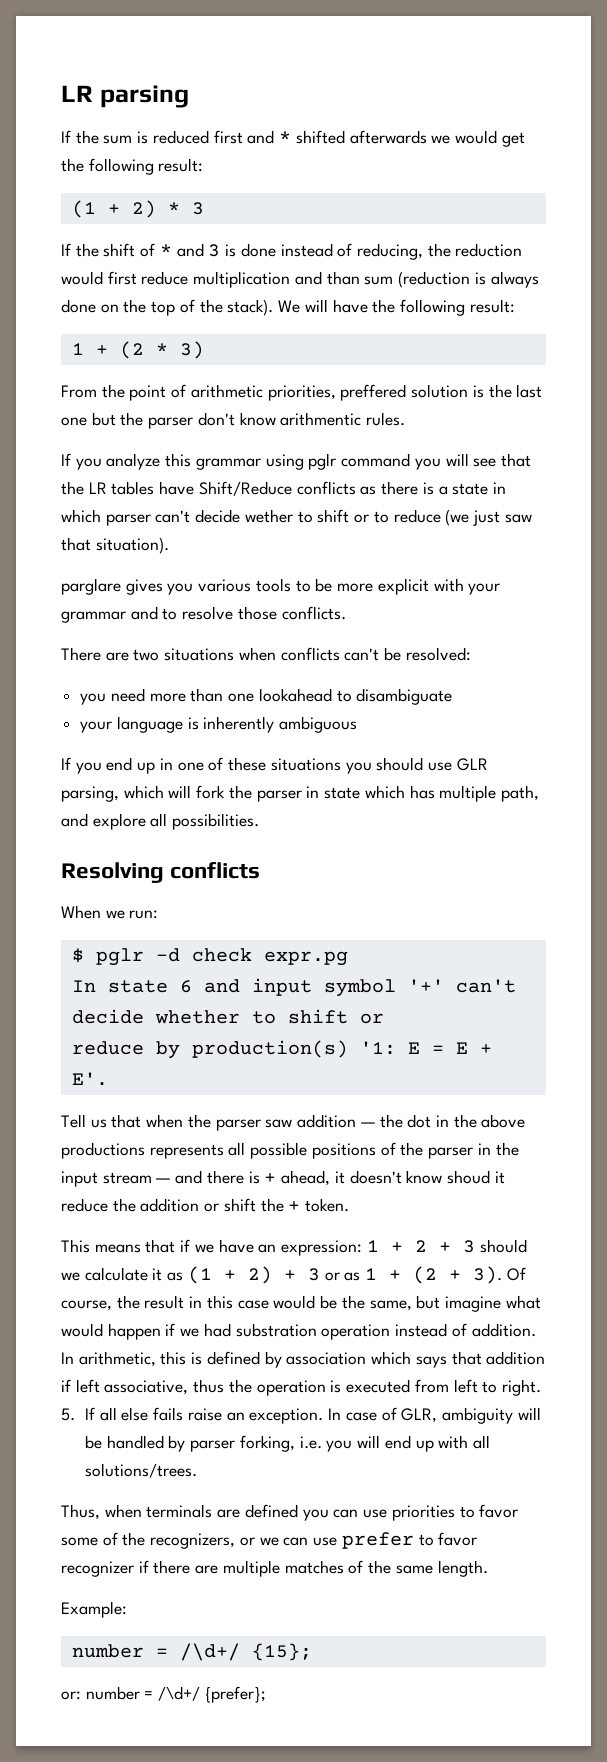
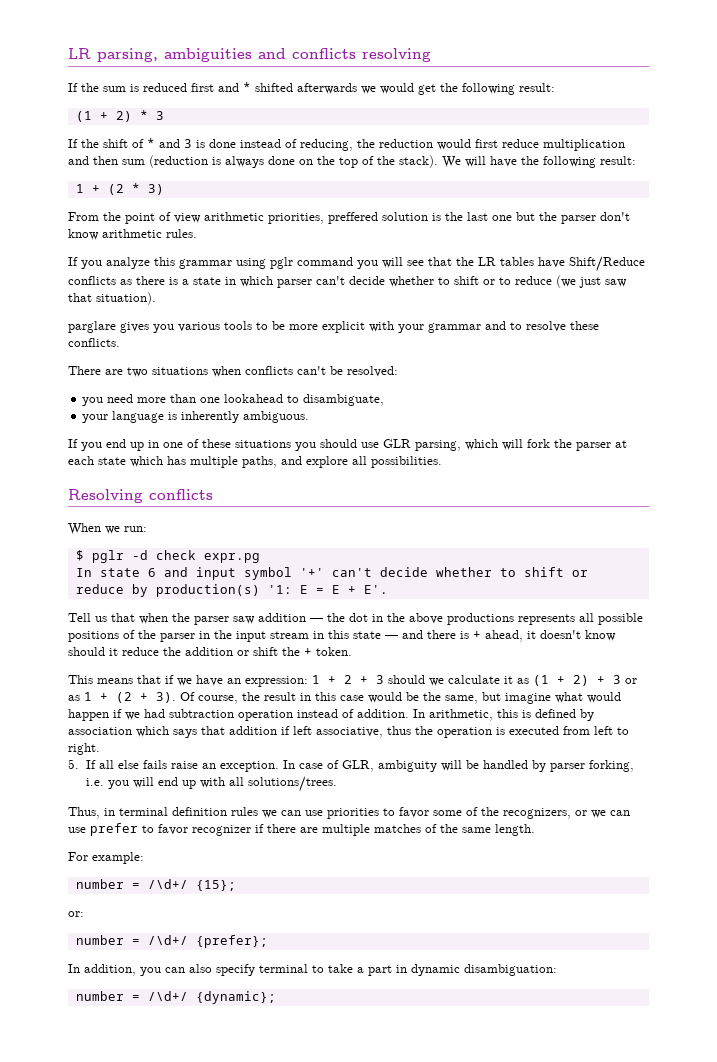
- LR parsing
+ LR parsing, ambiguities and conflicts resolving
- If the shift of * and 3 is done instead of reducing, the reduction would first reduce multiplication and than sum (reduction is always done on the top of the stack).
+ If the shift of * and 3 is done instead of reducing, the reduction would first reduce multiplication and then sum (reduction is always done on the top of the stack).
- From the point of arithmetic priorities, preffered solution is the last one but the parser don't know arithmentic rules.
+ From the point of view arithmetic priorities, preffered solution is the last one but the parser don't know arithmetic rules.
- If you analyze this grammar using pglr command you will see that the LR tables have Shift/Reduce conflicts as there is a state in which parser can't decide wether to shift or to reduce (we just saw that situation).
+ If you analyze this grammar using pglr command you will see that the LR tables have Shift/Reduce conflicts as there is a state in which parser can't decide whether to shift or to reduce (we just saw that situation).
- parglare gives you various tools to be more explicit with your grammar and to resolve those conflicts.
+ parglare gives you various tools to be more explicit with your grammar and to resolve these conflicts.
- you need more than one lookahead to disambiguate
+ you need more than one lookahead to disambiguate,
- your language is inherently ambiguous
+ your language is inherently ambiguous.
- If you end up in one of these situations you should use GLR parsing, which will fork the parser in state which has multiple path, and explore all possibilities.
+ If you end up in one of these situations you should use GLR parsing, which will fork the parser at each state which has multiple paths, and explore all possibilities.
- Tell us that when the parser saw addition — the dot in the above productions represents all possible positions of the parser in the input stream — and there is + ahead, it doesn't know shoud it reduce the addition or shift the + token.
+ Tell us that when the parser saw addition — the dot in the above productions represents all possible positions of the parser in the input stream in this state — and there is + ahead, it doesn't know should it reduce the addition or shift the + token.
- Of course, the result in this case would be the same, but imagine what would happen if we had substration operation instead of addition.
+ Of course, the result in this case would be the same, but imagine what would happen if we had subtraction operation instead of addition.
- Thus, when terminals are defined you can use priorities to favor some of the recognizers, or we can use prefer to favor recognizer if there are multiple matches of the same length.
+ Thus, in terminal definition rules we can use priorities to favor some of the recognizers, or we can use prefer to favor recognizer if there are multiple matches of the same length.
- Example:
+ For example:
- or: number = /\d+/ {prefer};
+ or:
+ number = /\d+/ {prefer};
+ In addition, you can also specify terminal to take a part in dynamic disambiguation:
+ number = /\d+/ {dynamic};

